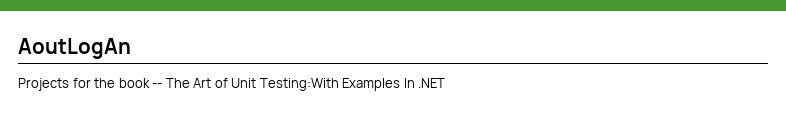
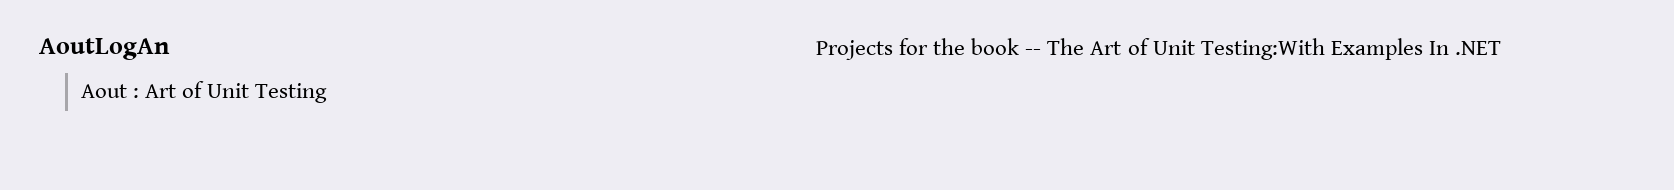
+ Aout : Art of Unit Testing

